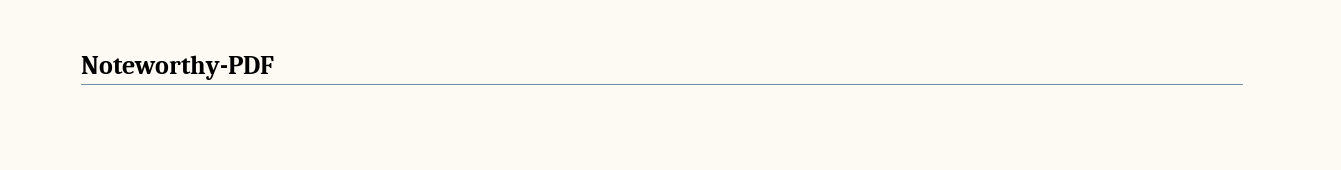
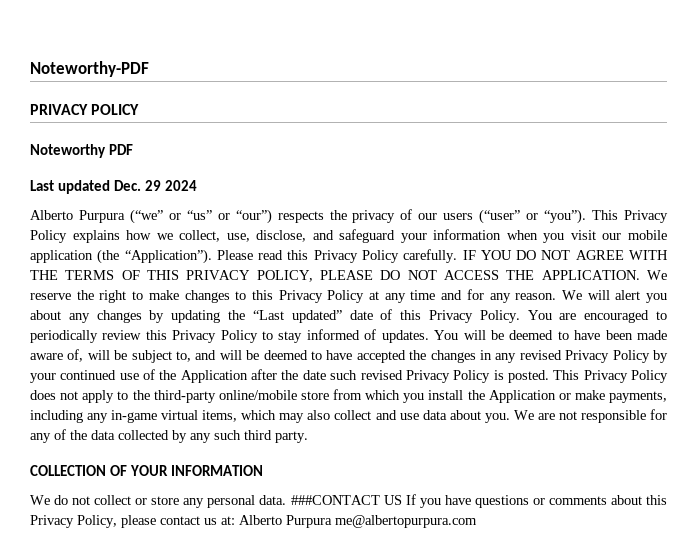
+ PRIVACY POLICY
+ Noteworthy PDF
+ Last updated Dec. 29 2024
+ Alberto Purpura (“we” or “us” or “our”) respects the privacy of our users (“user” or “you”). This Privacy Policy explains how we collect, use, disclose, and safeguard your information when you visit our mobile application (the “Application”). Please read this Privacy Policy carefully. IF YOU DO NOT AGREE WITH THE TERMS OF THIS PRIVACY POLICY, PLEASE DO NOT ACCESS THE APPLICATION. We reserve the right to make changes to this Privacy Policy at any time and for any reason. We will alert you about any changes by updating the “Last updated” date of this Privacy Policy. You are encouraged to periodically review this Privacy Policy to stay informed of updates. You will be deemed to have been made aware of, will be subject to, and will be deemed to have accepted the changes in any revised Privacy Policy by your continued use of the Application after the date such revised Privacy Policy is posted. This Privacy Policy does not apply to the third-party online/mobile store from which you install the Application or make payments, including any in-game virtual items, which may also collect and use data about you. We are not responsible for any of the data collected by any such third party.
+ COLLECTION OF YOUR INFORMATION
+ We do not collect or store any personal data. ###CONTACT US If you have questions or comments about this Privacy Policy, please contact us at: Alberto Purpura me@albertopurpura.com

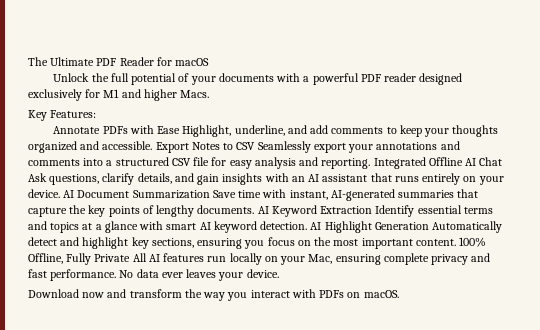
- Noteworthy-PDF
- PRIVACY POLICY
- Noteworthy PDF
- Last updated Dec. 29 2024
- Alberto Purpura (“we” or “us” or “our”) respects the privacy of our users (“user” or “you”). This Privacy Policy explains how we collect, use, disclose, and safeguard your information when you visit our mobile application (the “Application”). Please read this Privacy Policy carefully. IF YOU DO NOT AGREE WITH THE TERMS OF THIS PRIVACY POLICY, PLEASE DO NOT ACCESS THE APPLICATION. We reserve the right to make changes to this Privacy Policy at any time and for any reason. We will alert you about any changes by updating the “Last updated” date of this Privacy Policy. You are encouraged to periodically review this Privacy Policy to stay informed of updates. You will be deemed to have been made aware of, will be subject to, and will be deemed to have accepted the changes in any revised Privacy Policy by your continued use of the Application after the date such revised Privacy Policy is posted. This Privacy Policy does not apply to the third-party online/mobile store from which you install the Application or make payments, including any in-game virtual items, which may also collect and use data about you. We are not responsible for any of the data collected by any such third party.
- COLLECTION OF YOUR INFORMATION
- We do not collect or store any personal data. ###CONTACT US If you have questions or comments about this Privacy Policy, please contact us at: Alberto Purpura me@albertopurpura.com
+ The Ultimate PDF Reader for macOS
+ Unlock the full potential of your documents with a powerful PDF reader designed exclusively for M1 and higher Macs.
+ Key Features:
+ Annotate PDFs with Ease Highlight, underline, and add comments to keep your thoughts organized and accessible. Export Notes to CSV Seamlessly export your annotations and comments into a structured CSV file for easy analysis and reporting. Integrated Offline AI Chat Ask questions, clarify details, and gain insights with an AI assistant that runs entirely on your device. AI Document Summarization Save time with instant, AI-generated summaries that capture the key points of lengthy documents. AI Keyword Extraction Identify essential terms and topics at a glance with smart AI keyword detection. AI Highlight Generation Automatically detect and highlight key sections, ensuring you focus on the most important content. 100% Offline, Fully Private All AI features run locally on your Mac, ensuring complete privacy and fast performance. No data ever leaves your device.
+ Download now and transform the way you interact with PDFs on macOS.

